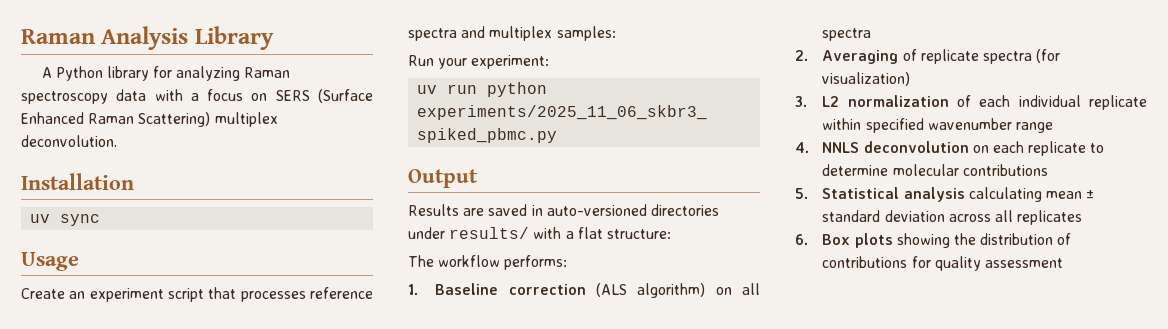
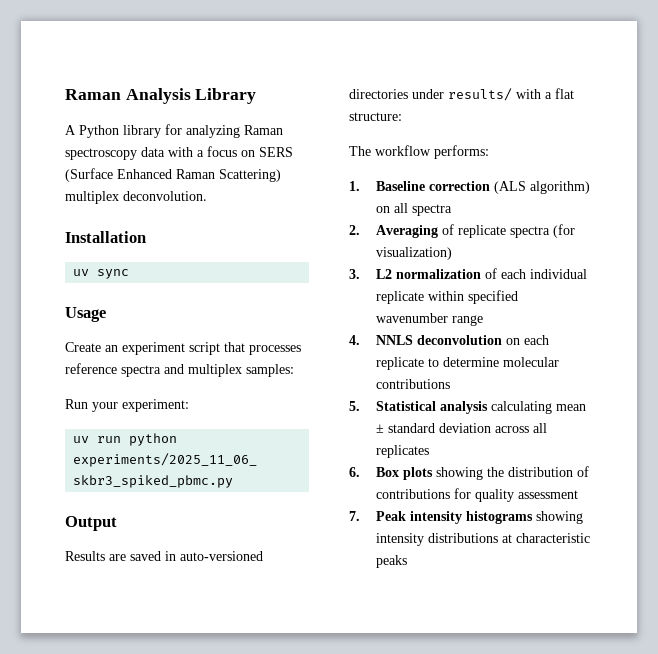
+ 7. Peak intensity histograms showing intensity distributions at characteristic peaks

